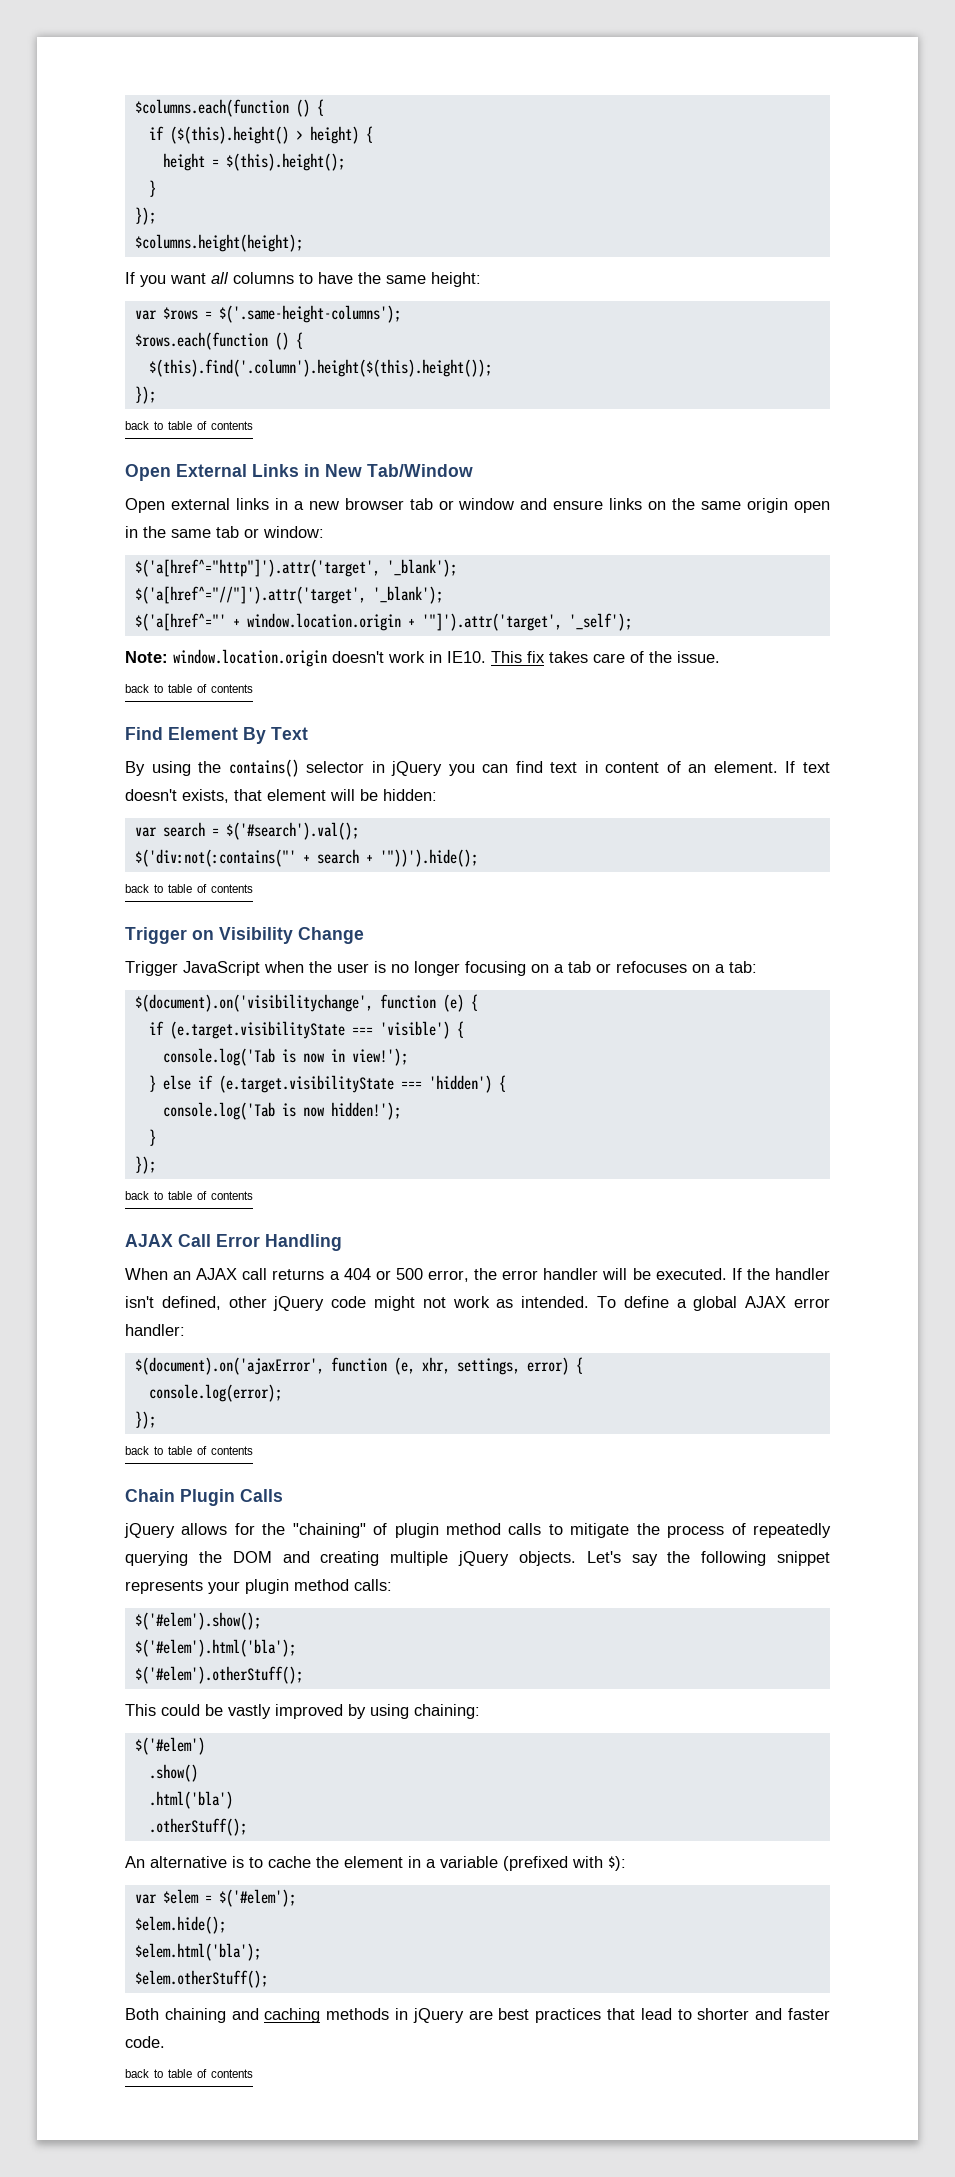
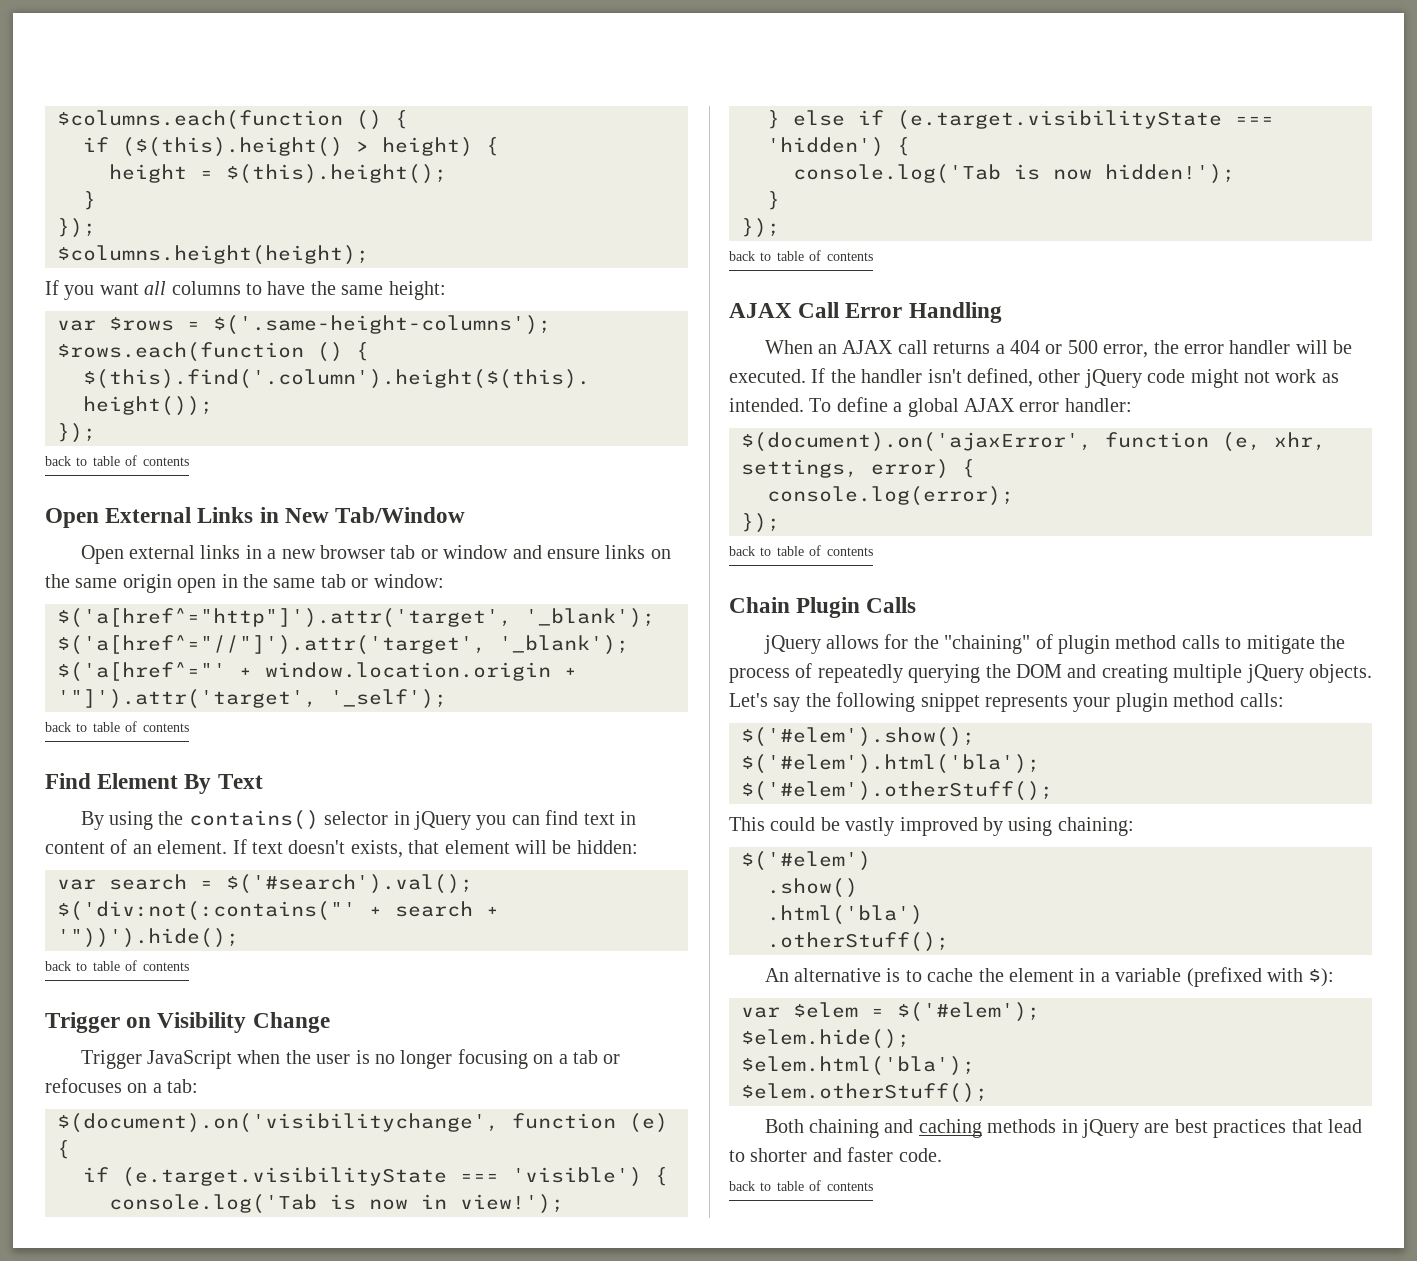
- Note: window.location.origin doesn't work in IE10. This fix takes care of the issue.

